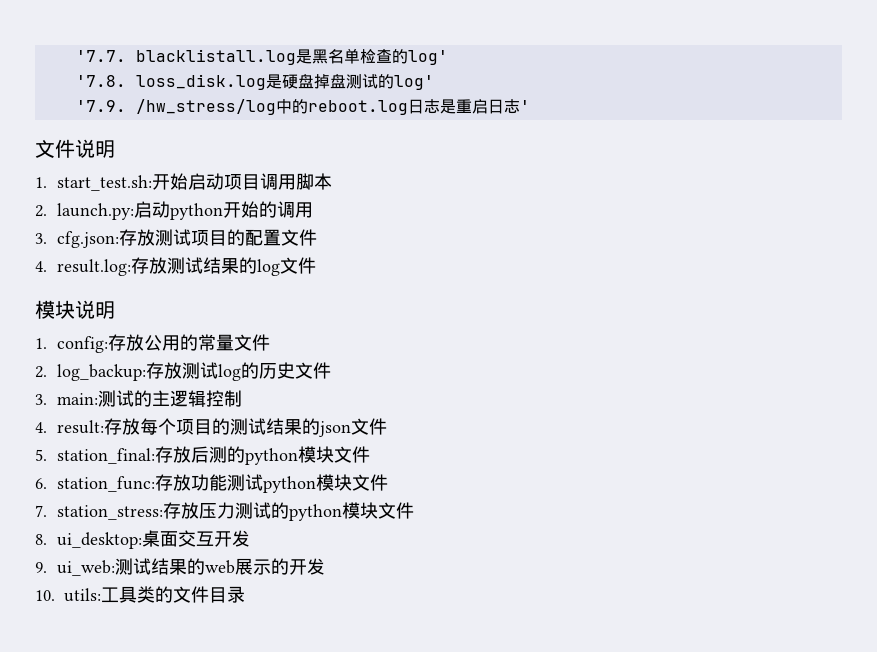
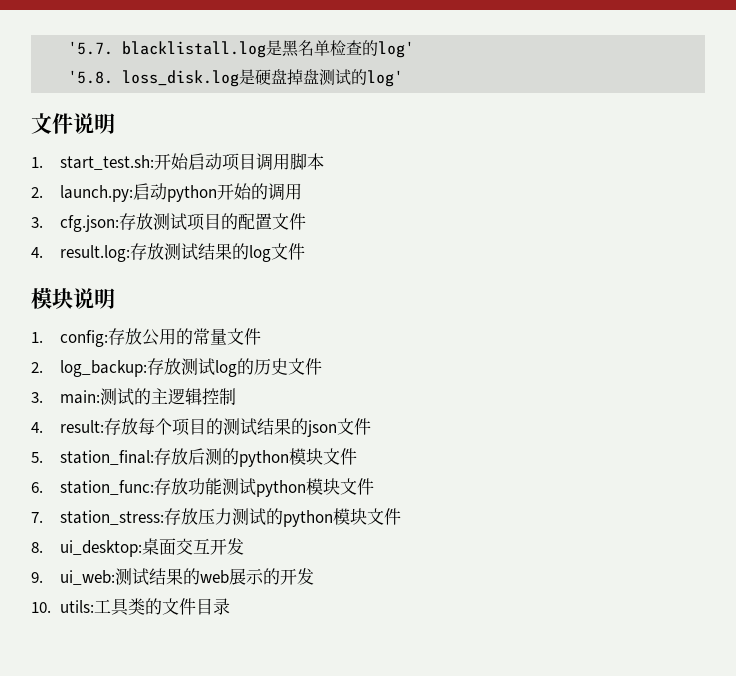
- '7.7. blacklistall.log是黑名单检查的log'
+ '5.7. blacklistall.log是黑名单检查的log'
- '7.8. loss_disk.log是硬盘掉盘测试的log'
+ '5.8. loss_disk.log是硬盘掉盘测试的log'
- '7.9. /hw_stress/log中的reboot.log日志是重启日志'

